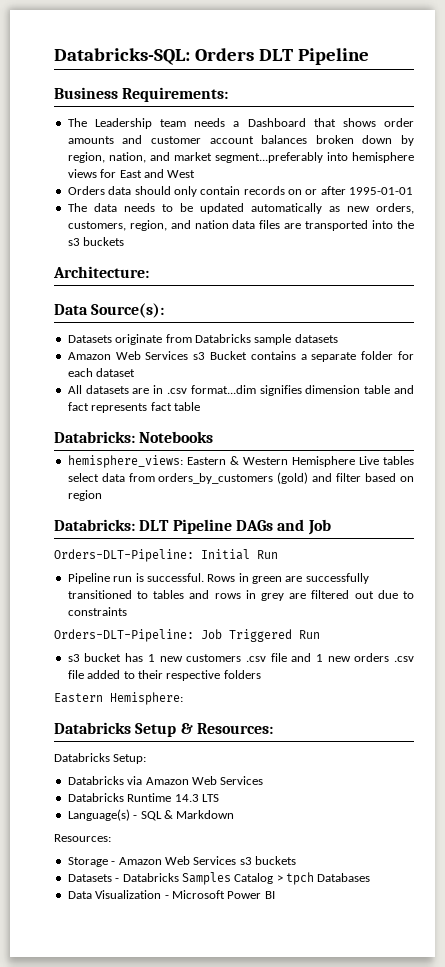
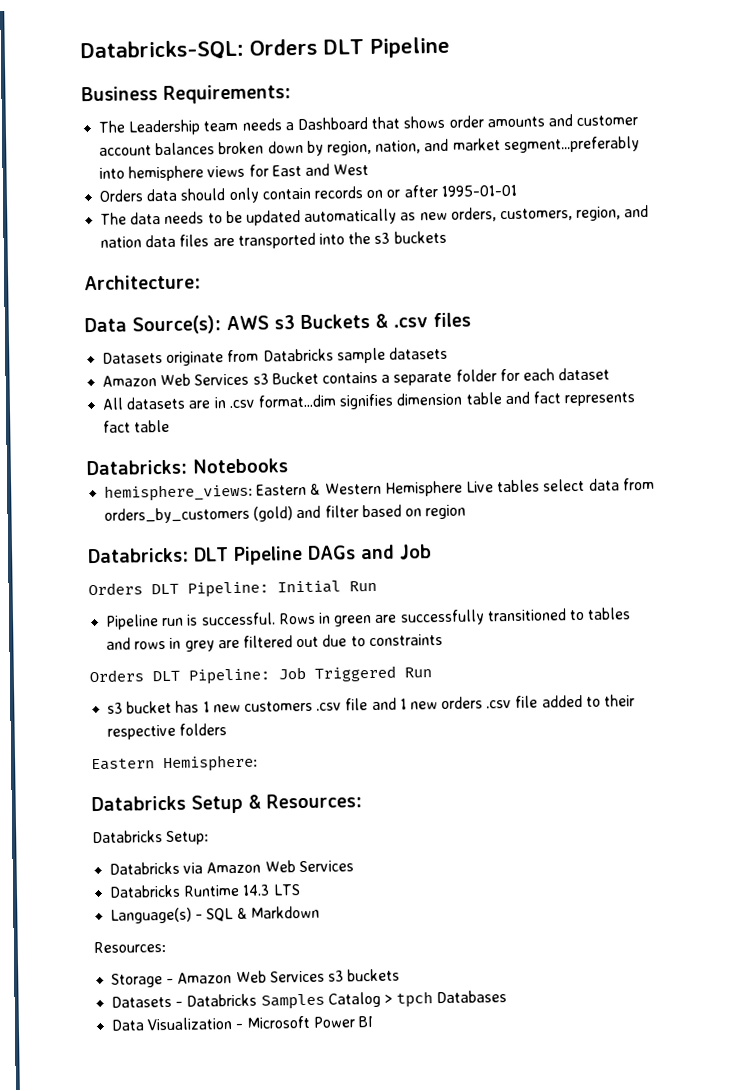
- Data Source(s):
+ Data Source(s): AWS s3 Buckets & .csv files
- Orders-DLT-Pipeline: Initial Run
+ Orders DLT Pipeline: Initial Run
- Orders-DLT-Pipeline: Job Triggered Run
+ Orders DLT Pipeline: Job Triggered Run

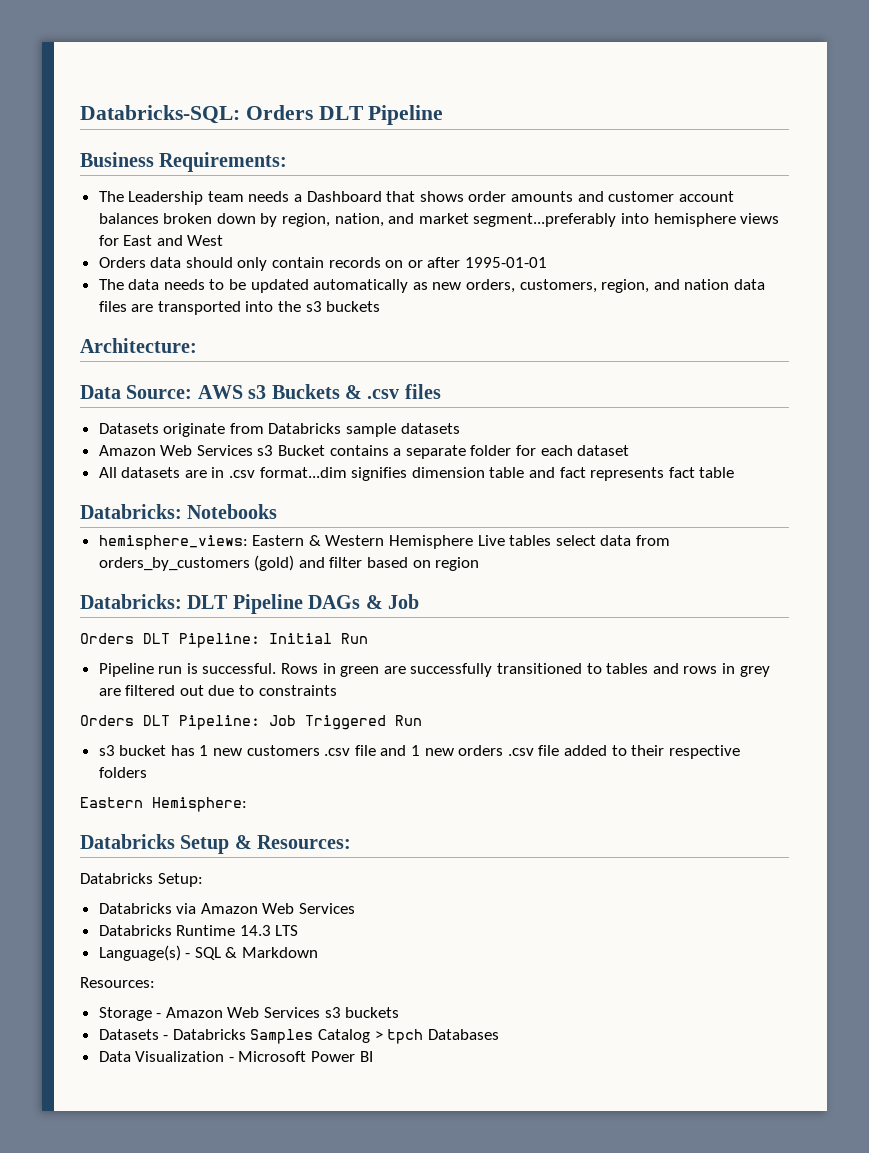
- Data Source(s): AWS s3 Buckets & .csv files
+ Data Source: AWS s3 Buckets & .csv files
- Databricks: DLT Pipeline DAGs and Job
+ Databricks: DLT Pipeline DAGs & Job

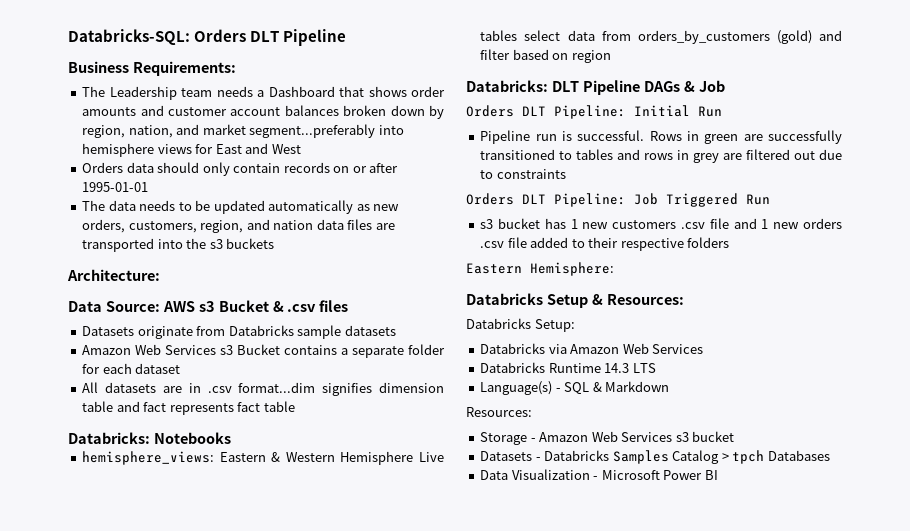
- Data Source: AWS s3 Buckets & .csv files
+ Data Source: AWS s3 Bucket & .csv files
- Storage - Amazon Web Services s3 buckets
+ Storage - Amazon Web Services s3 bucket

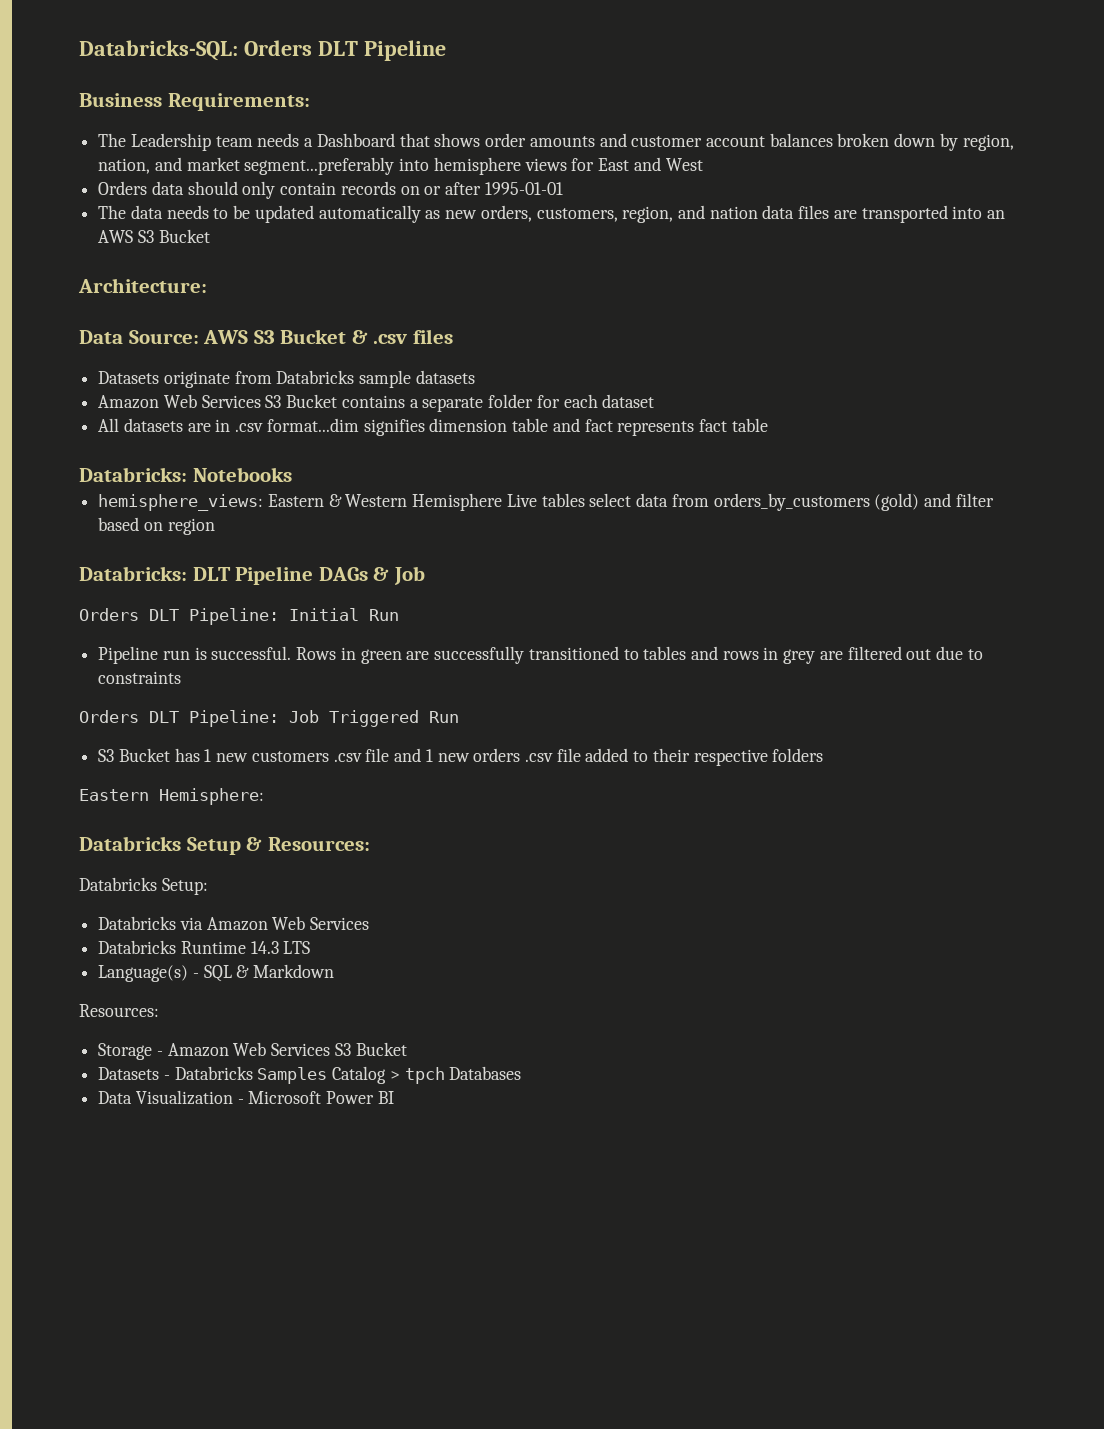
- The data needs to be updated automatically as new orders, customers, region, and nation data files are transported into the s3 buckets
+ The data needs to be updated automatically as new orders, customers, region, and nation data files are transported into an AWS S3 Bucket
- Data Source: AWS s3 Bucket & .csv files
+ Data Source: AWS S3 Bucket & .csv files
- Amazon Web Services s3 Bucket contains a separate folder for each dataset
+ Amazon Web Services S3 Bucket contains a separate folder for each dataset
- s3 bucket has 1 new customers .csv file and 1 new orders .csv file added to their respective folders
+ S3 Bucket has 1 new customers .csv file and 1 new orders .csv file added to their respective folders
- Storage - Amazon Web Services s3 bucket
+ Storage - Amazon Web Services S3 Bucket

